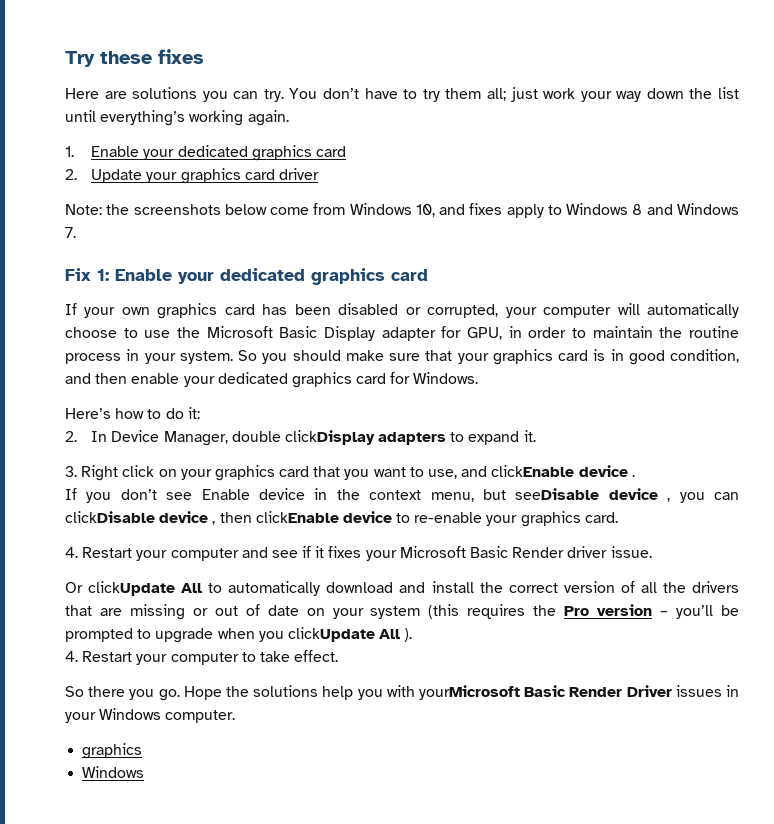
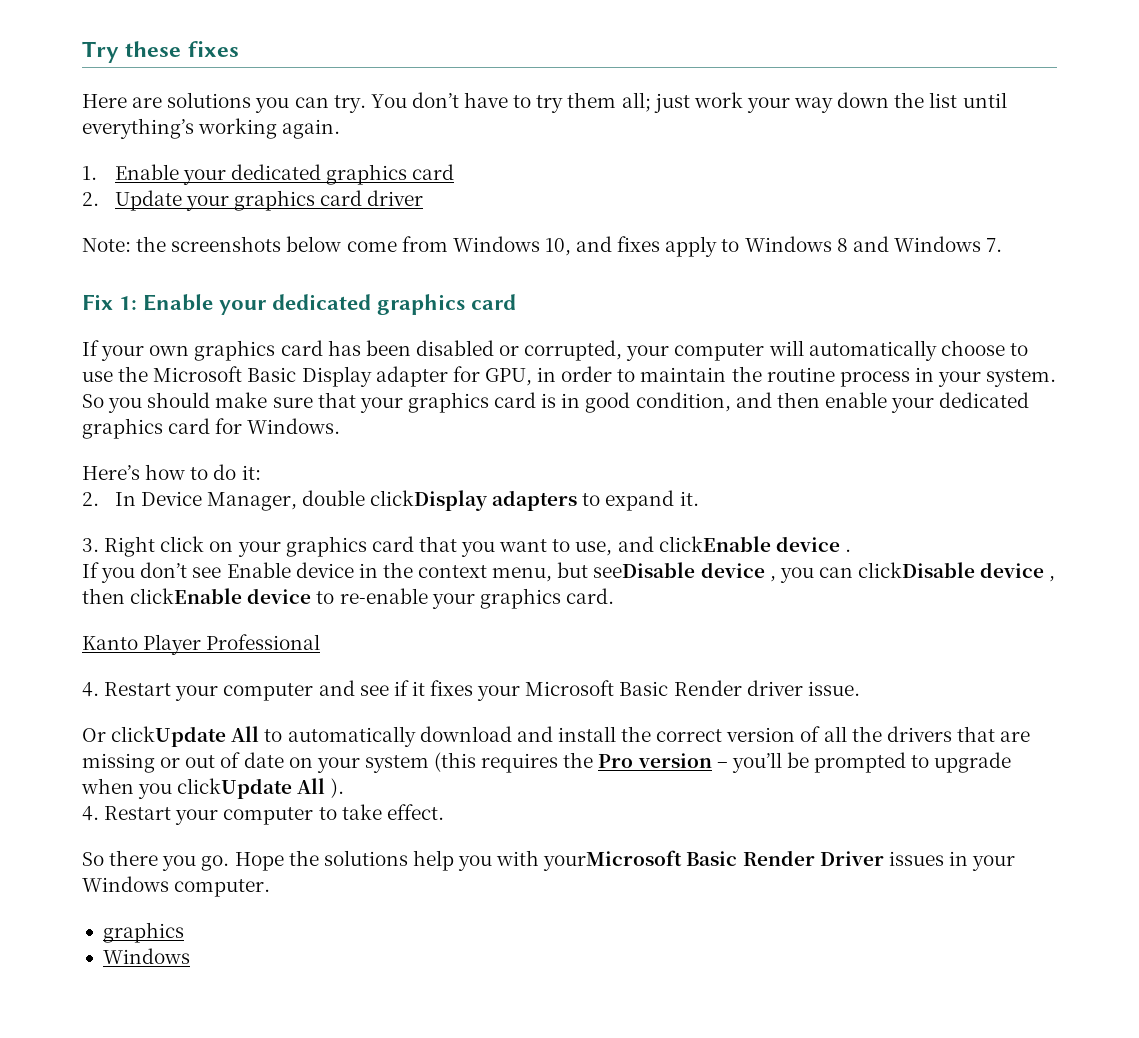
+ Kanto Player Professional

